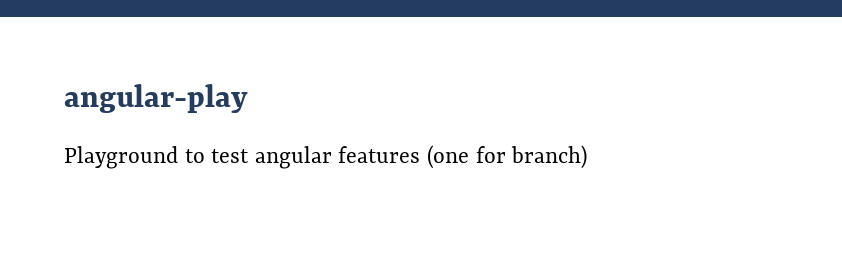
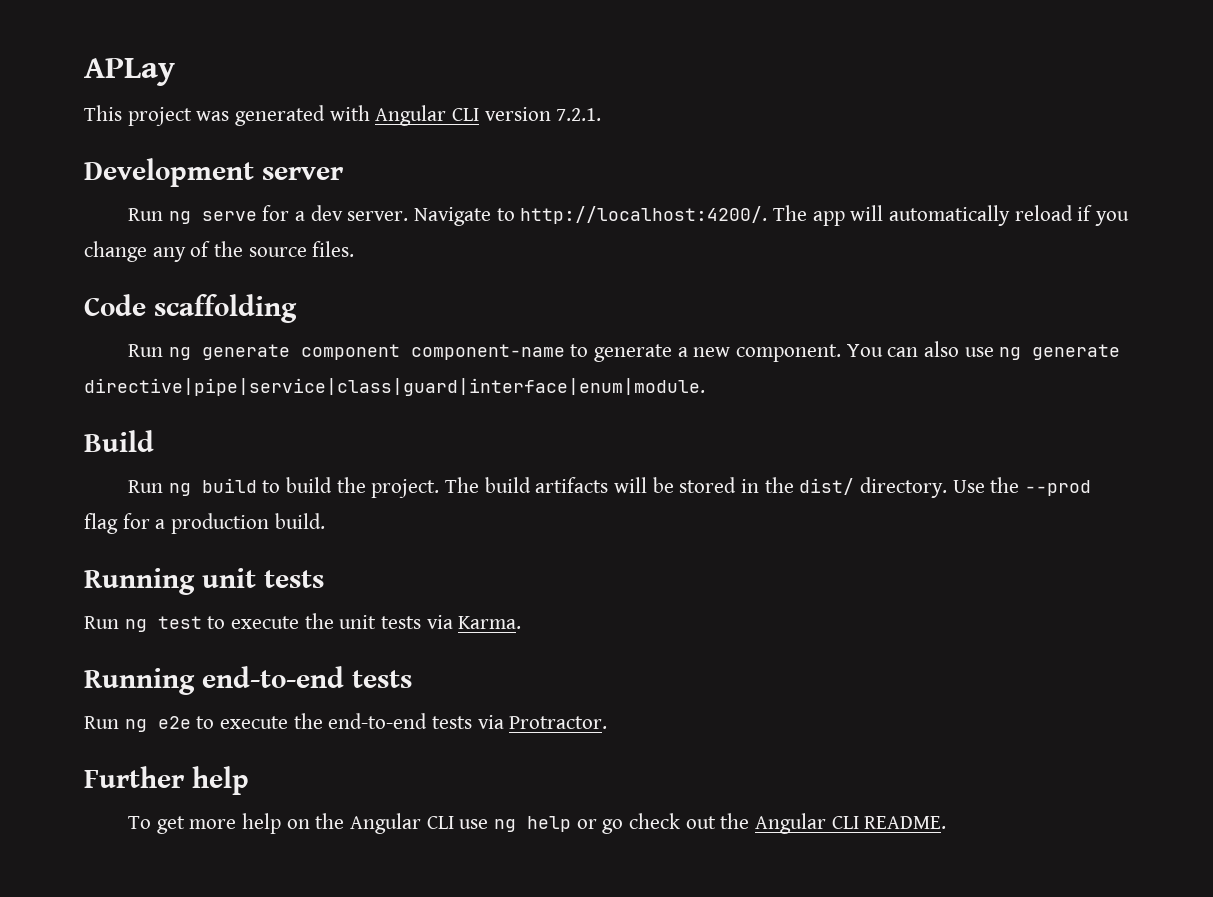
- angular-play
- Playground to test angular features (one for branch)
+ APLay
+ This project was generated with Angular CLI version 7.2.1.
+ Development server
+ Run ng serve for a dev server. Navigate to http://localhost:4200/. The app will automatically reload if you change any of the source files.
+ Code scaffolding
+ Run ng generate component component-name to generate a new component. You can also use ng generate directive|pipe|service|class|guard|interface|enum|module.
+ Build
+ Run ng build to build the project. The build artifacts will be stored in the dist/ directory. Use the --prod flag for a production build.
+ Running unit tests
+ Run ng test to execute the unit tests via Karma.
+ Running end-to-end tests
+ Run ng e2e to execute the end-to-end tests via Protractor.
+ Further help
+ To get more help on the Angular CLI use ng help or go check out the Angular CLI README.

